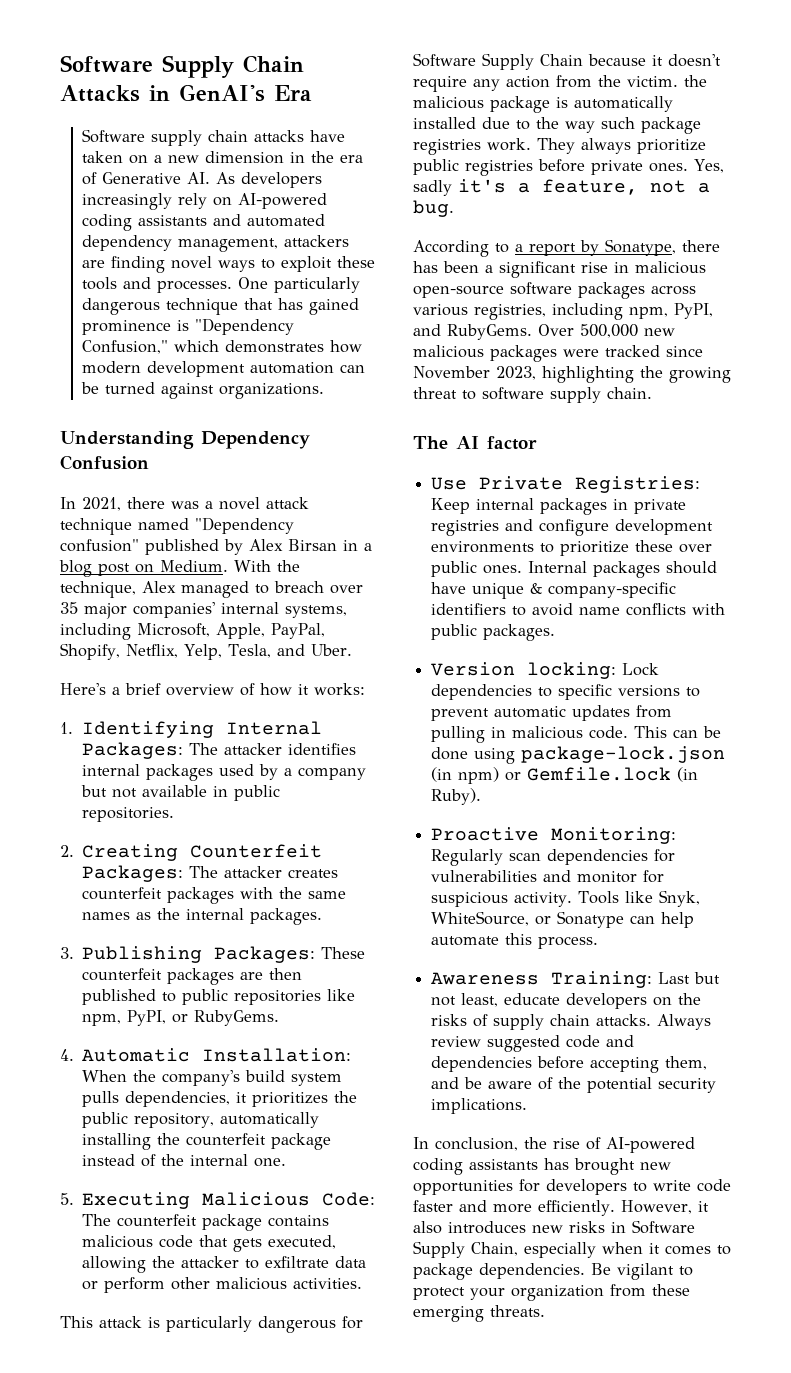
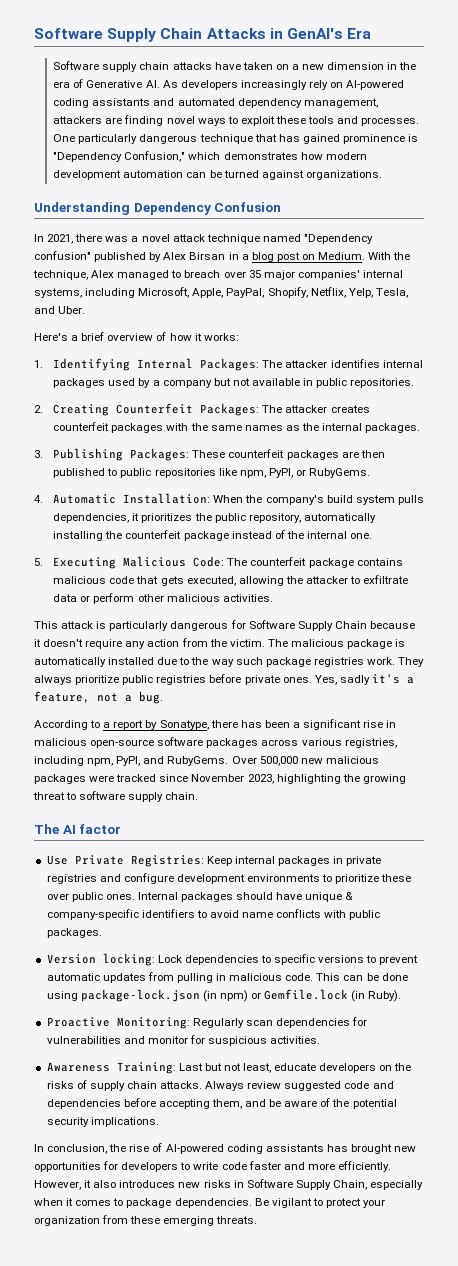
- This attack is particularly dangerous for Software Supply Chain because it doesn't require any action from the victim. the malicious package is automatically installed due to the way such package registries work.
+ This attack is particularly dangerous for Software Supply Chain because it doesn't require any action from the victim. The malicious package is automatically installed due to the way such package registries work.
- Proactive Monitoring: Regularly scan dependencies for vulnerabilities and monitor for suspicious activity. Tools like Snyk, WhiteSource, or Sonatype can help automate this process.
+ Proactive Monitoring: Regularly scan dependencies for vulnerabilities and monitor for suspicious activities.

